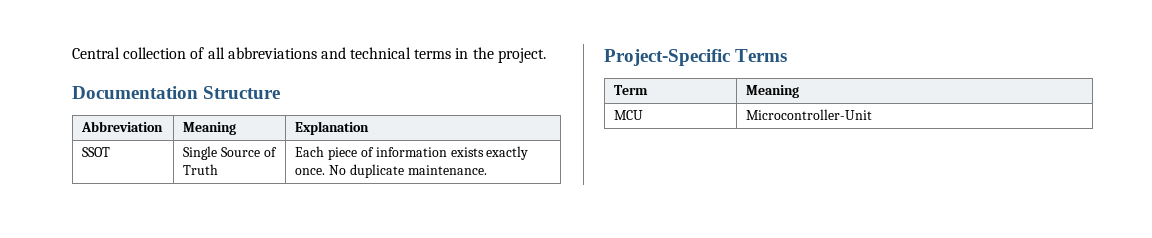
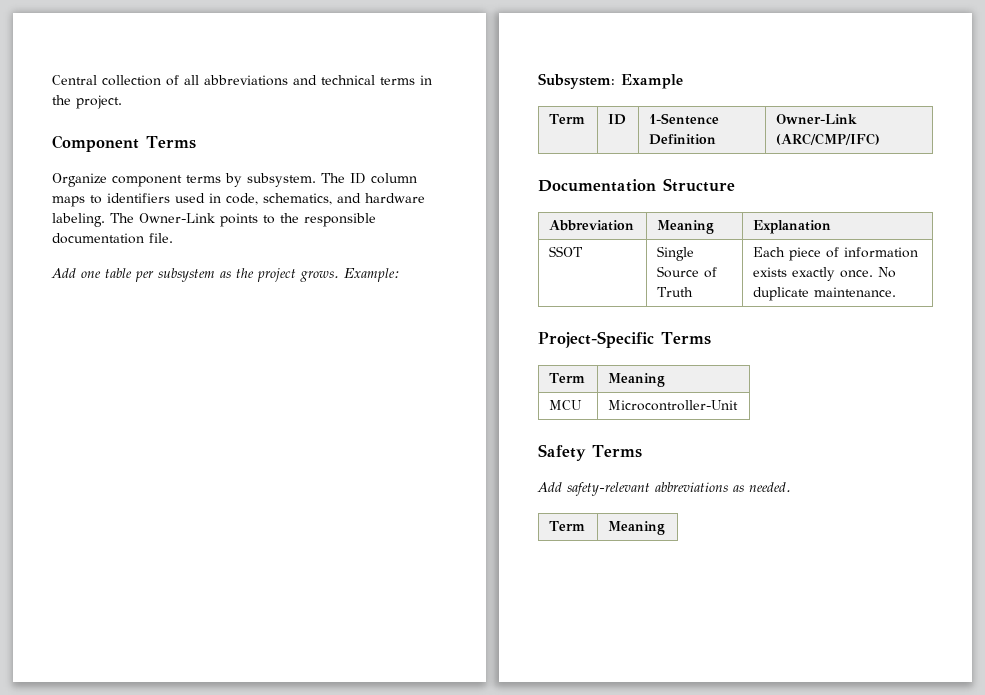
+ Component Terms
+ Organize component terms by subsystem. The ID column maps to identifiers used in code, schematics, and hardware labeling. The Owner-Link points to the responsible documentation file.
+ Add one table per subsystem as the project grows. Example:
+ Subsystem: Example
+ Term | ID | 1-Sentence Definition | Owner-Link (ARC/CMP/IFC)
+ Safety Terms
+ Add safety-relevant abbreviations as needed.
+ Term | Meaning

